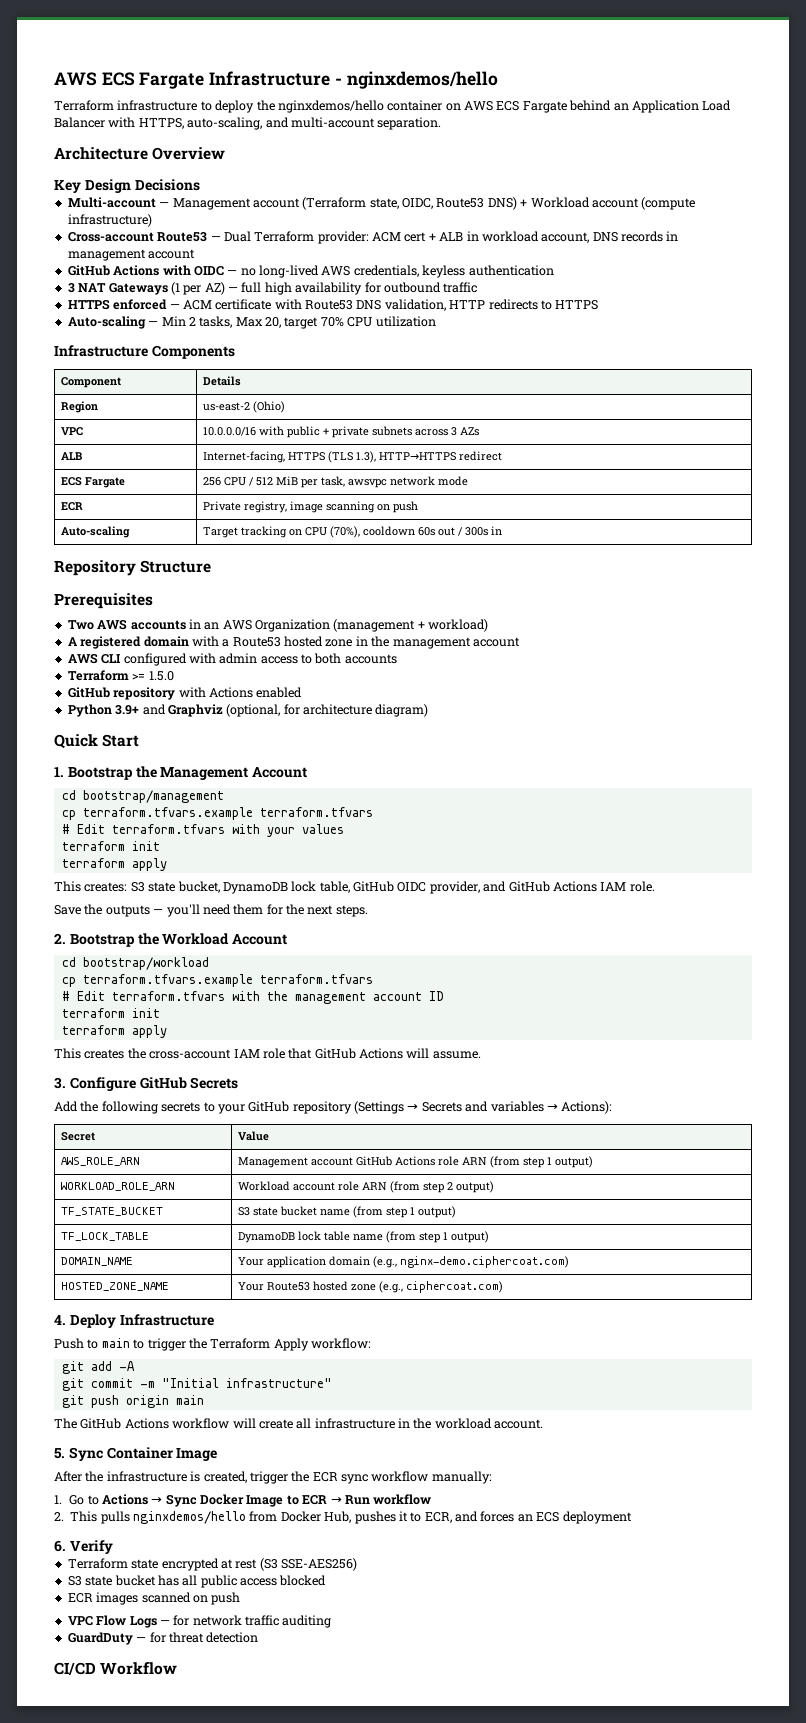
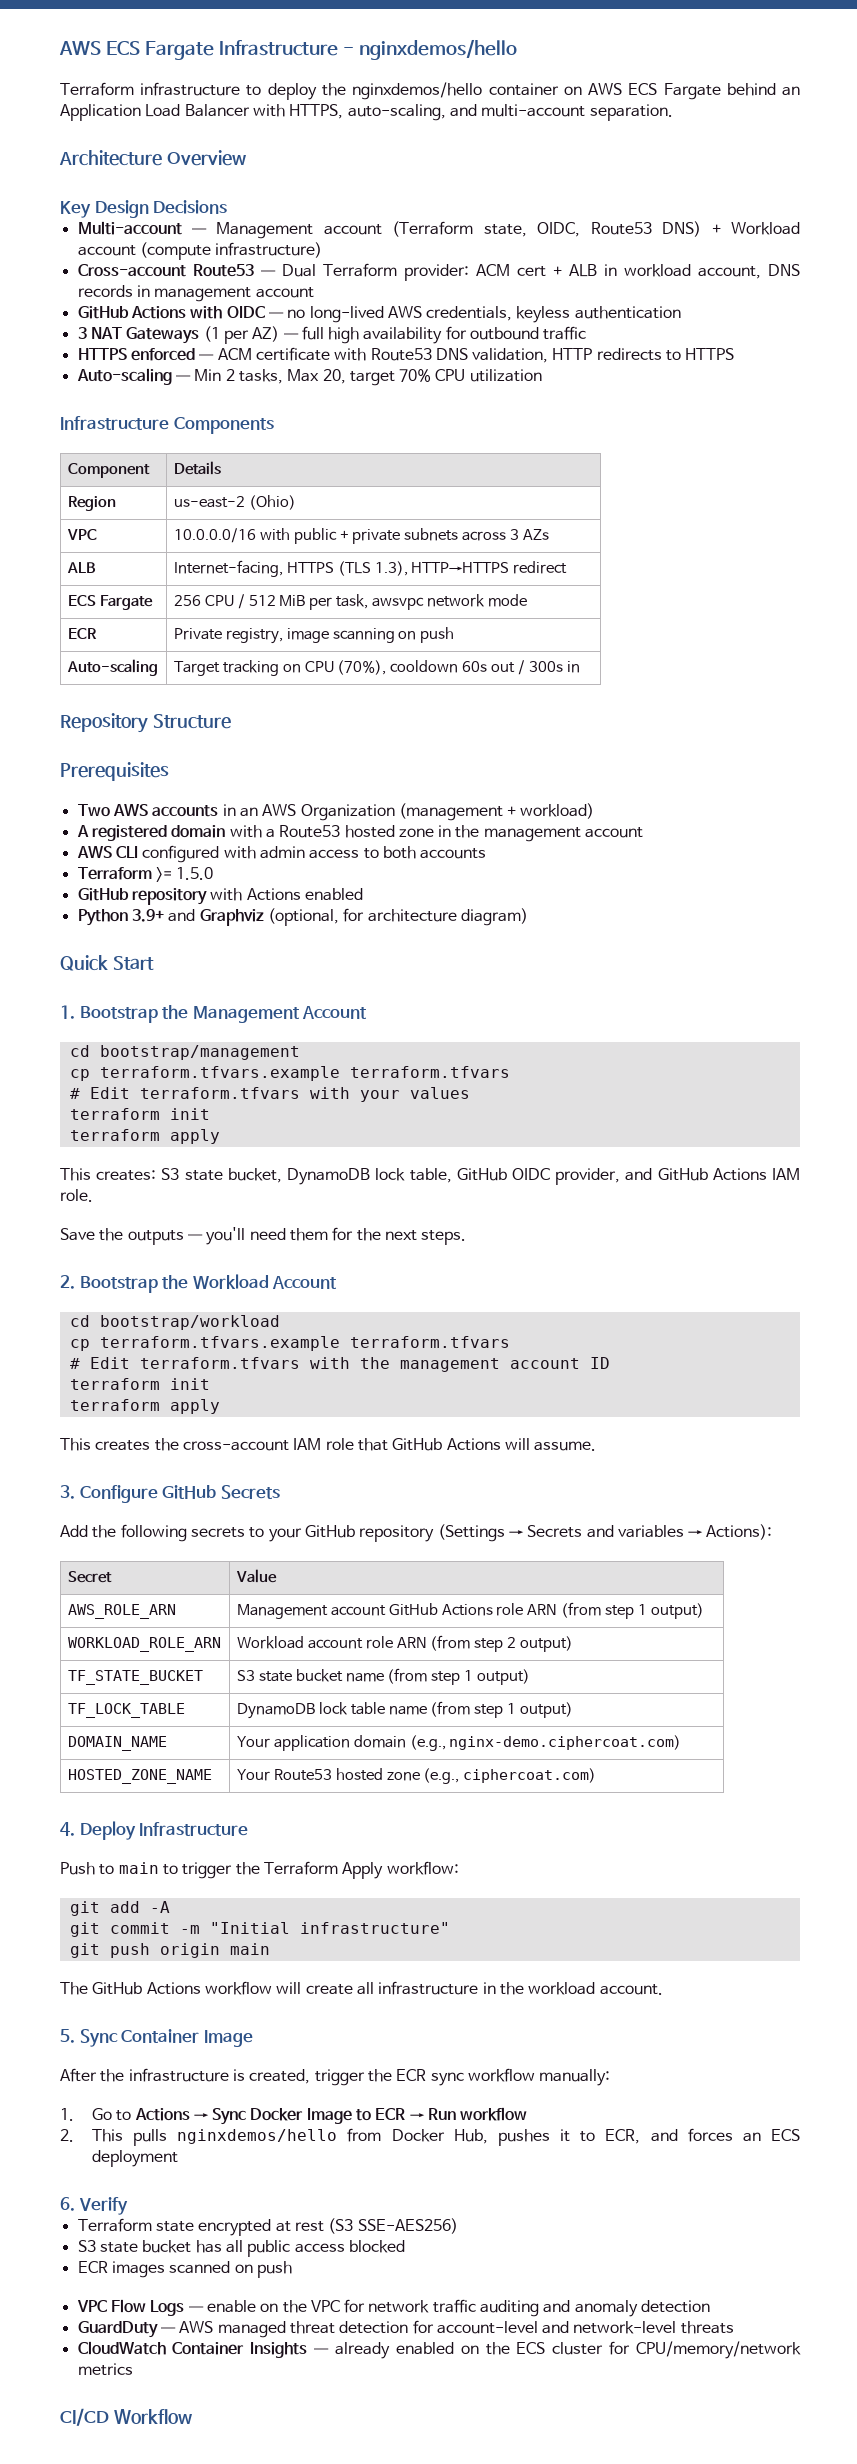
- VPC Flow Logs — for network traffic auditing
+ VPC Flow Logs — enable on the VPC for network traffic auditing and anomaly detection
- GuardDuty — for threat detection
+ GuardDuty — AWS managed threat detection for account-level and network-level threats
+ CloudWatch Container Insights — already enabled on the ECS cluster for CPU/memory/network metrics

